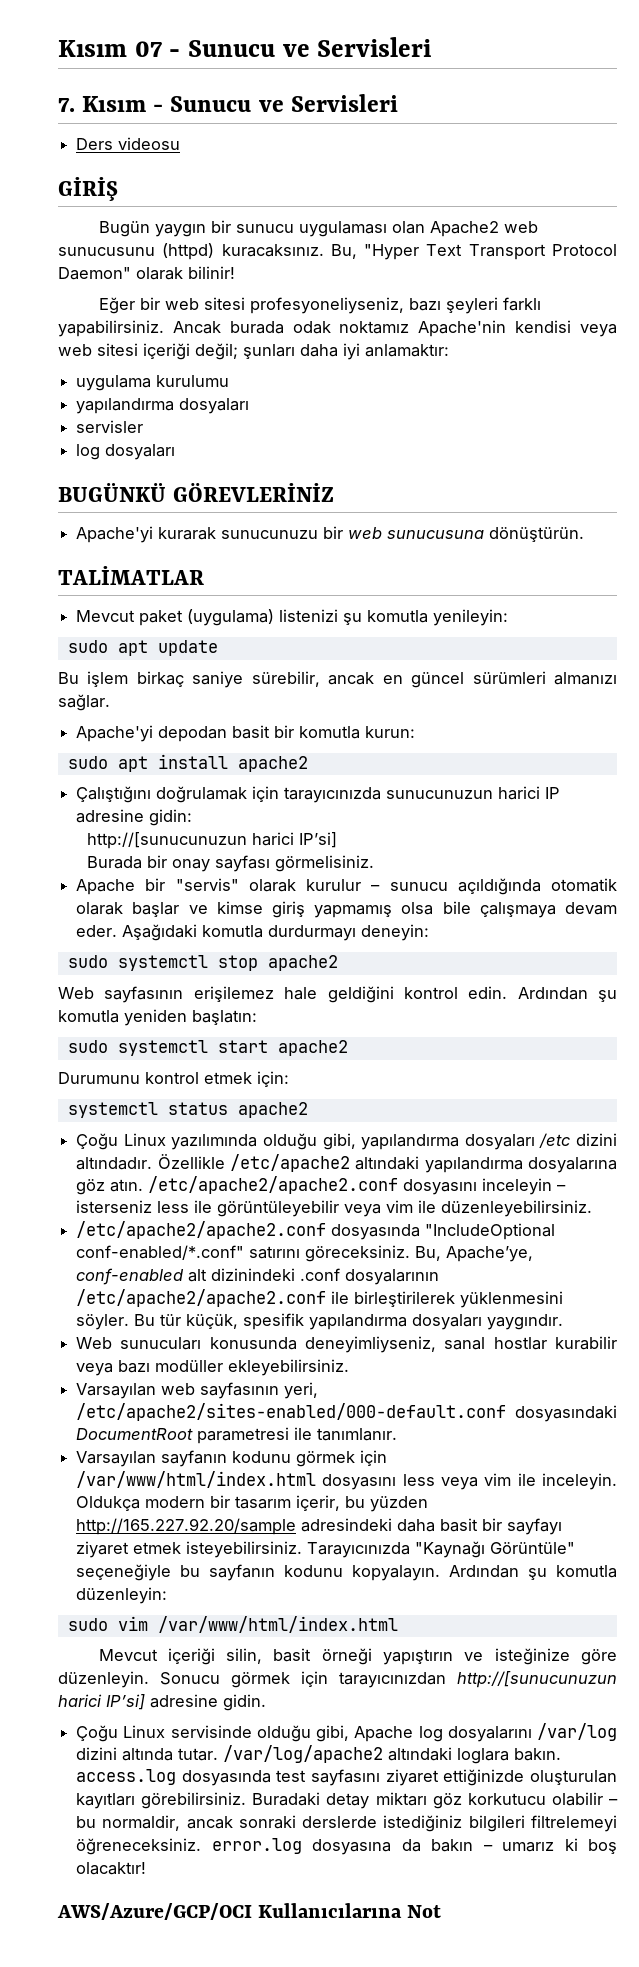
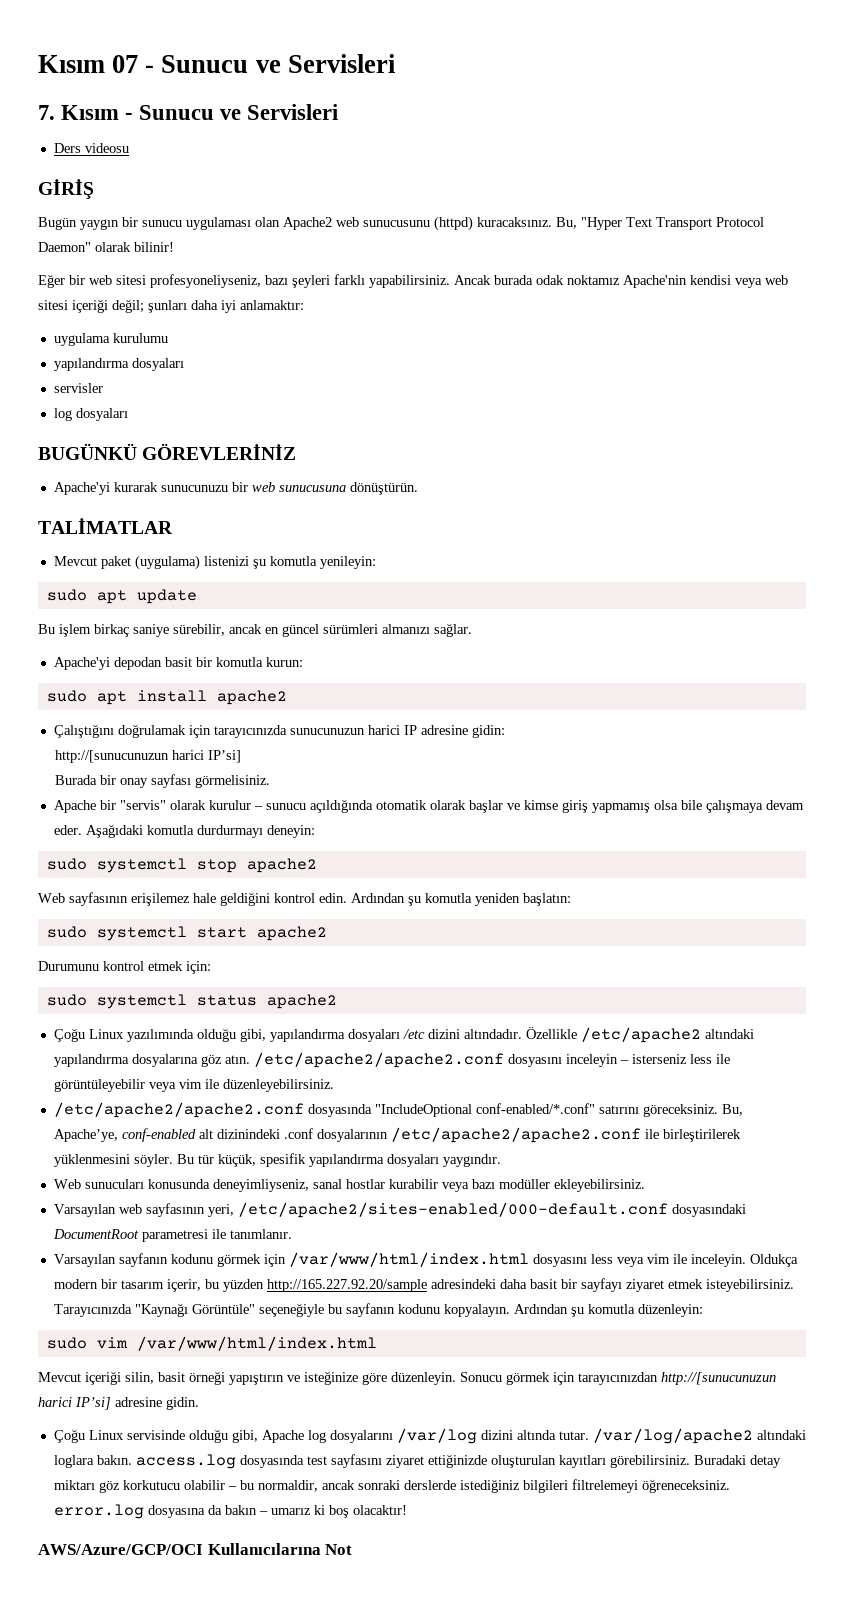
- systemctl status apache2
+ sudo systemctl status apache2

